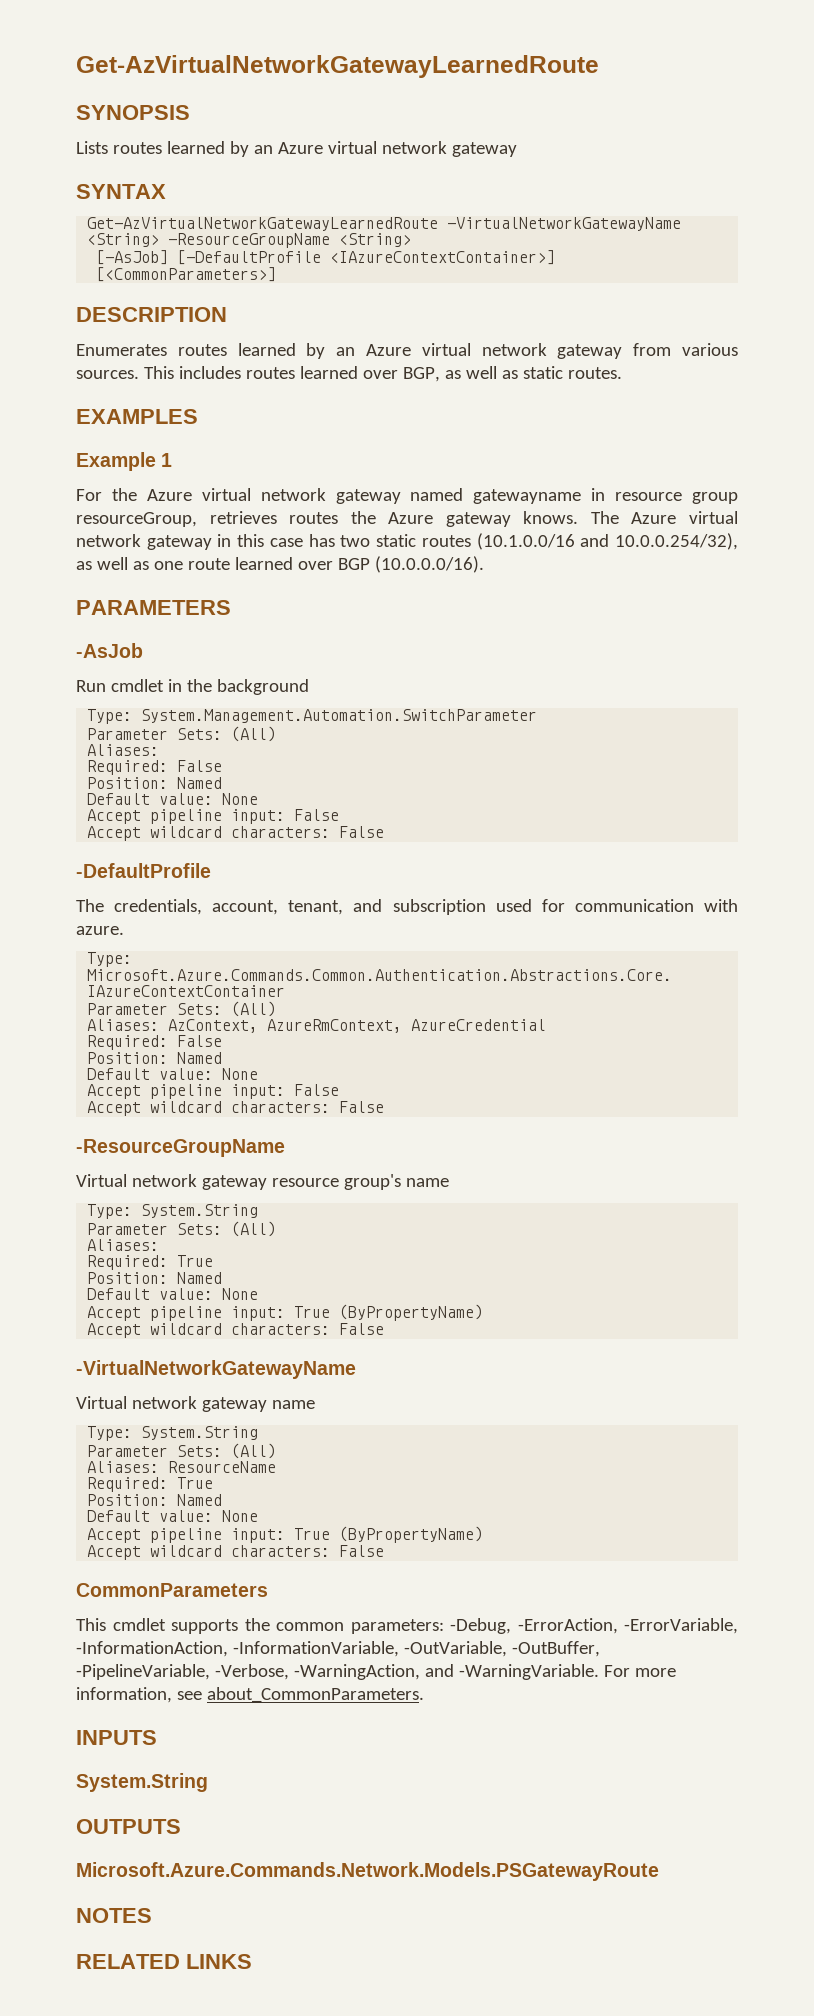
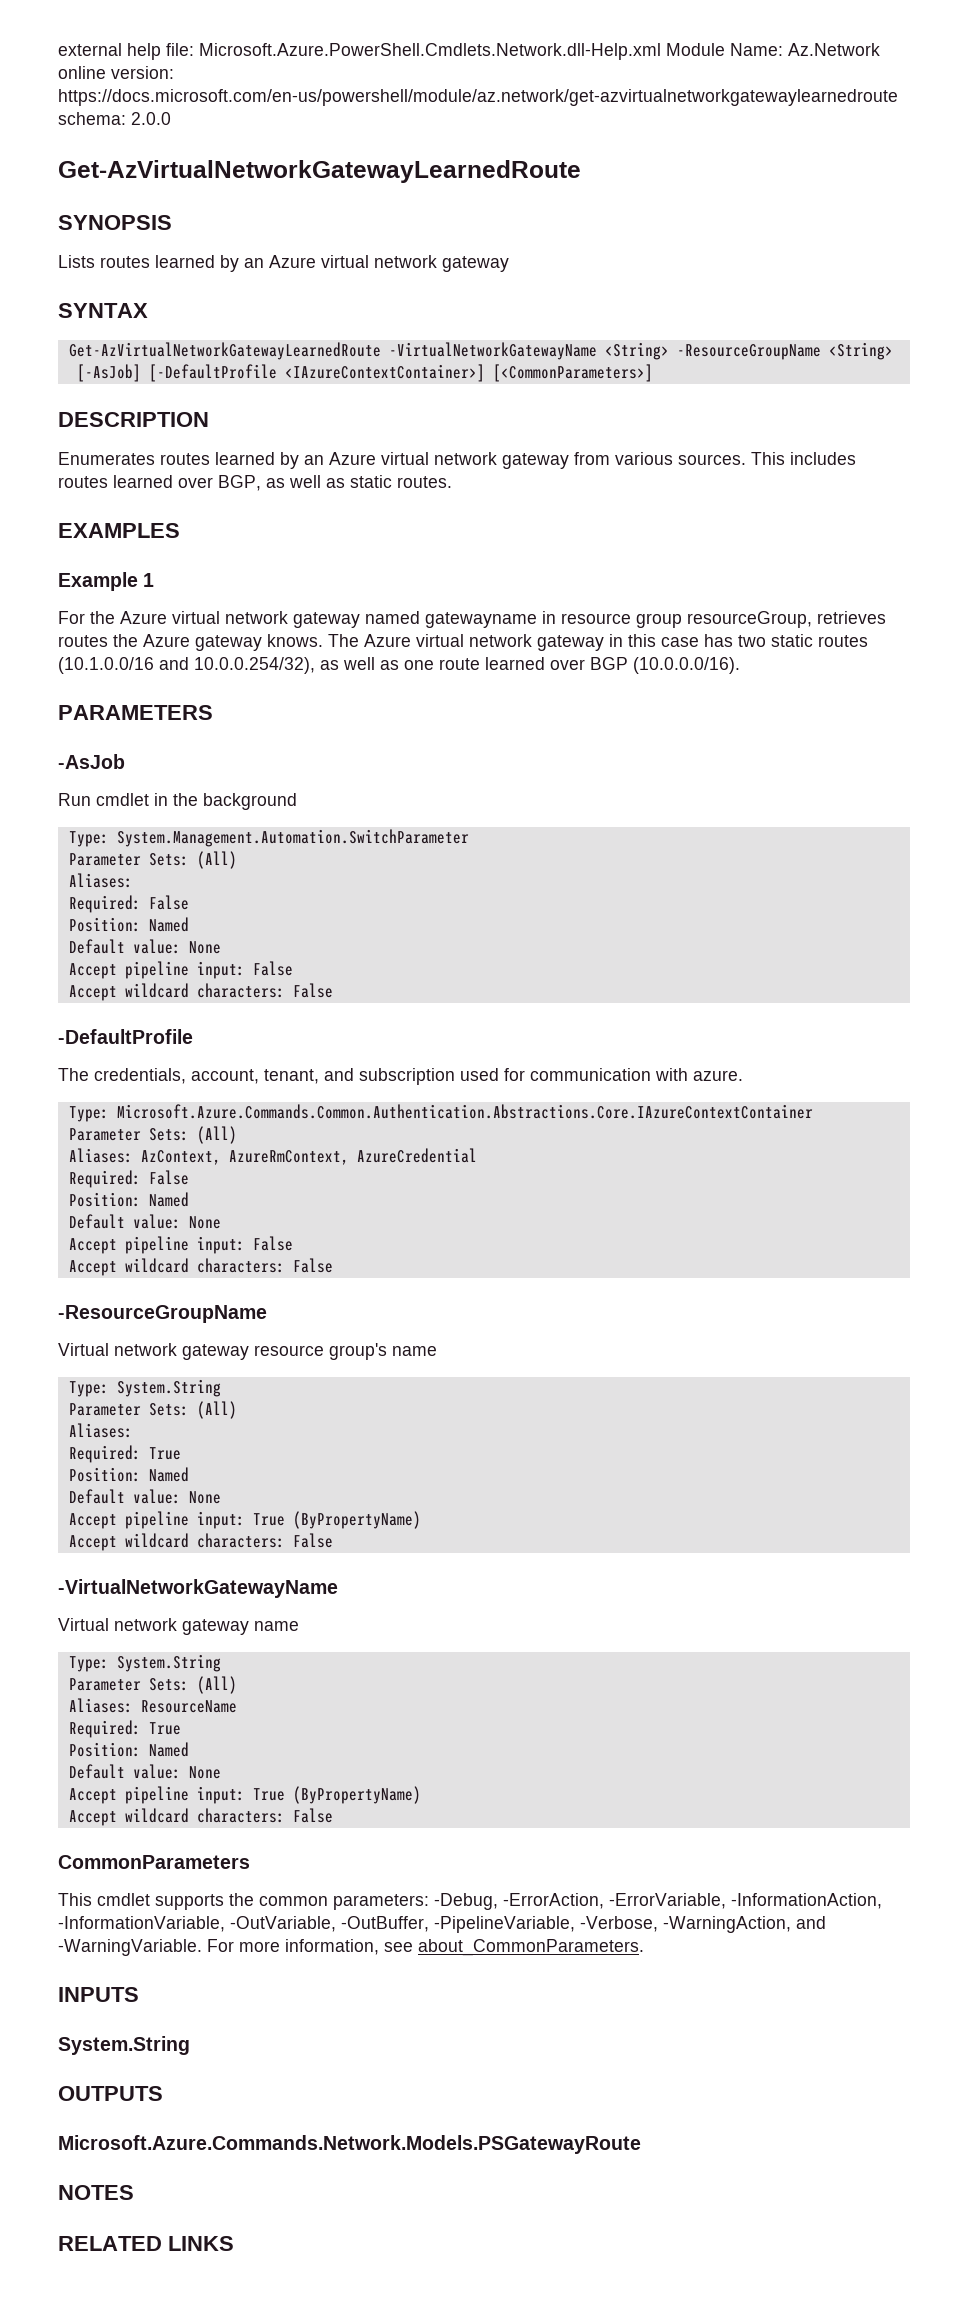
+ external help file: Microsoft.Azure.PowerShell.Cmdlets.Network.dll-Help.xml Module Name: Az.Network online version: https://docs.microsoft.com/en-us/powershell/module/az.network/get-azvirtualnetworkgatewaylearnedroute schema: 2.0.0

